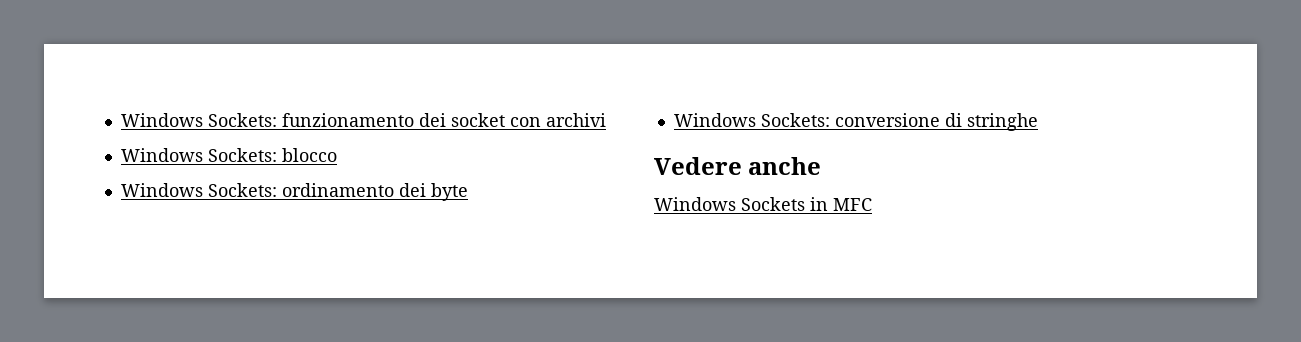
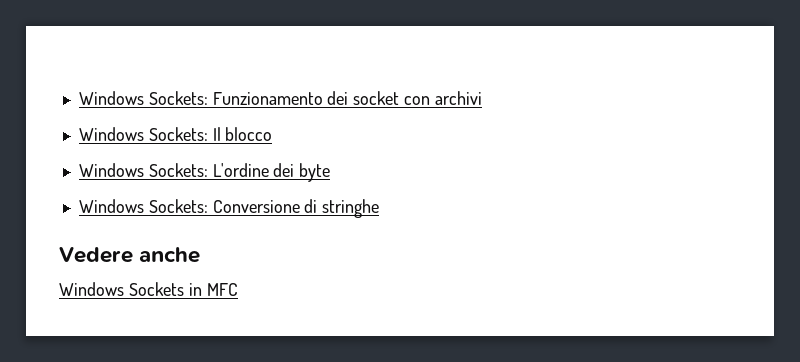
- Windows Sockets: funzionamento dei socket con archivi
+ Windows Sockets: Funzionamento dei socket con archivi
- Windows Sockets: blocco
+ Windows Sockets: Il blocco
- Windows Sockets: ordinamento dei byte
+ Windows Sockets: L'ordine dei byte
- Windows Sockets: conversione di stringhe
+ Windows Sockets: Conversione di stringhe

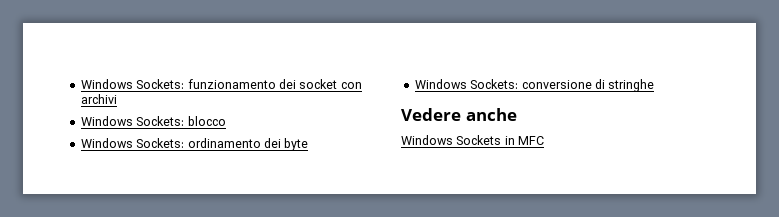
- Windows Sockets: Funzionamento dei socket con archivi
+ Windows Sockets: funzionamento dei socket con archivi
- Windows Sockets: Il blocco
+ Windows Sockets: blocco
- Windows Sockets: L'ordine dei byte
+ Windows Sockets: ordinamento dei byte
- Windows Sockets: Conversione di stringhe
+ Windows Sockets: conversione di stringhe

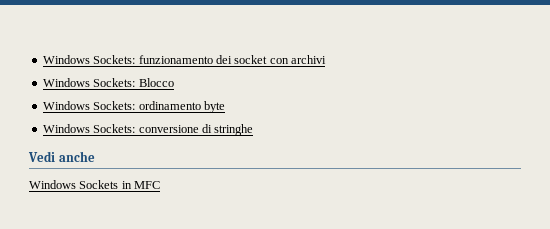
- Windows Sockets: blocco
+ Windows Sockets: Blocco
- Windows Sockets: ordinamento dei byte
+ Windows Sockets: ordinamento byte
- Vedere anche
+ Vedi anche

